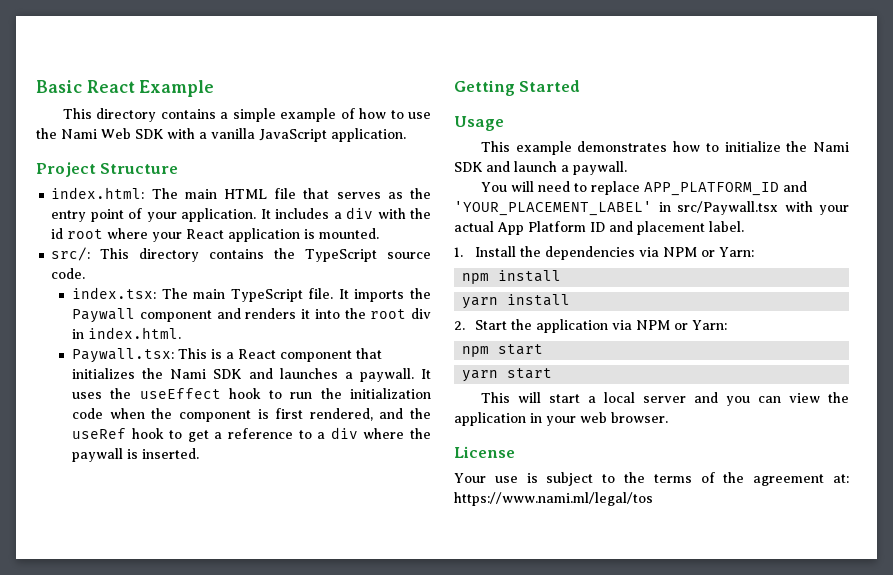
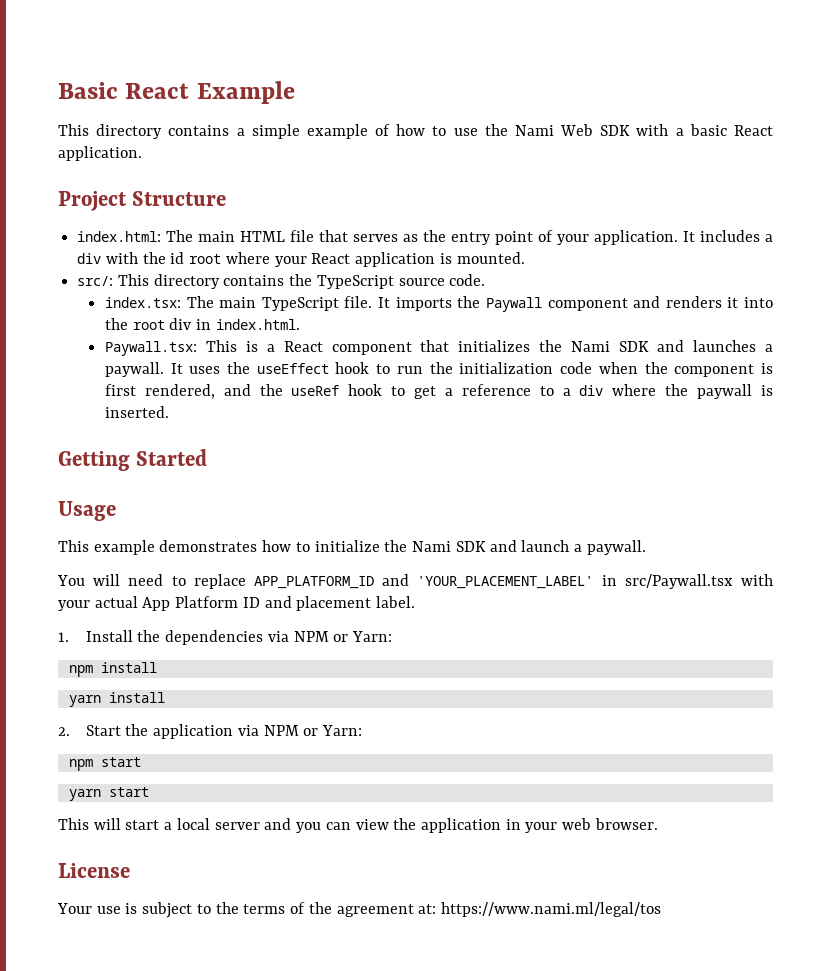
- This directory contains a simple example of how to use the Nami Web SDK with a vanilla JavaScript application.
+ This directory contains a simple example of how to use the Nami Web SDK with a basic React application.

